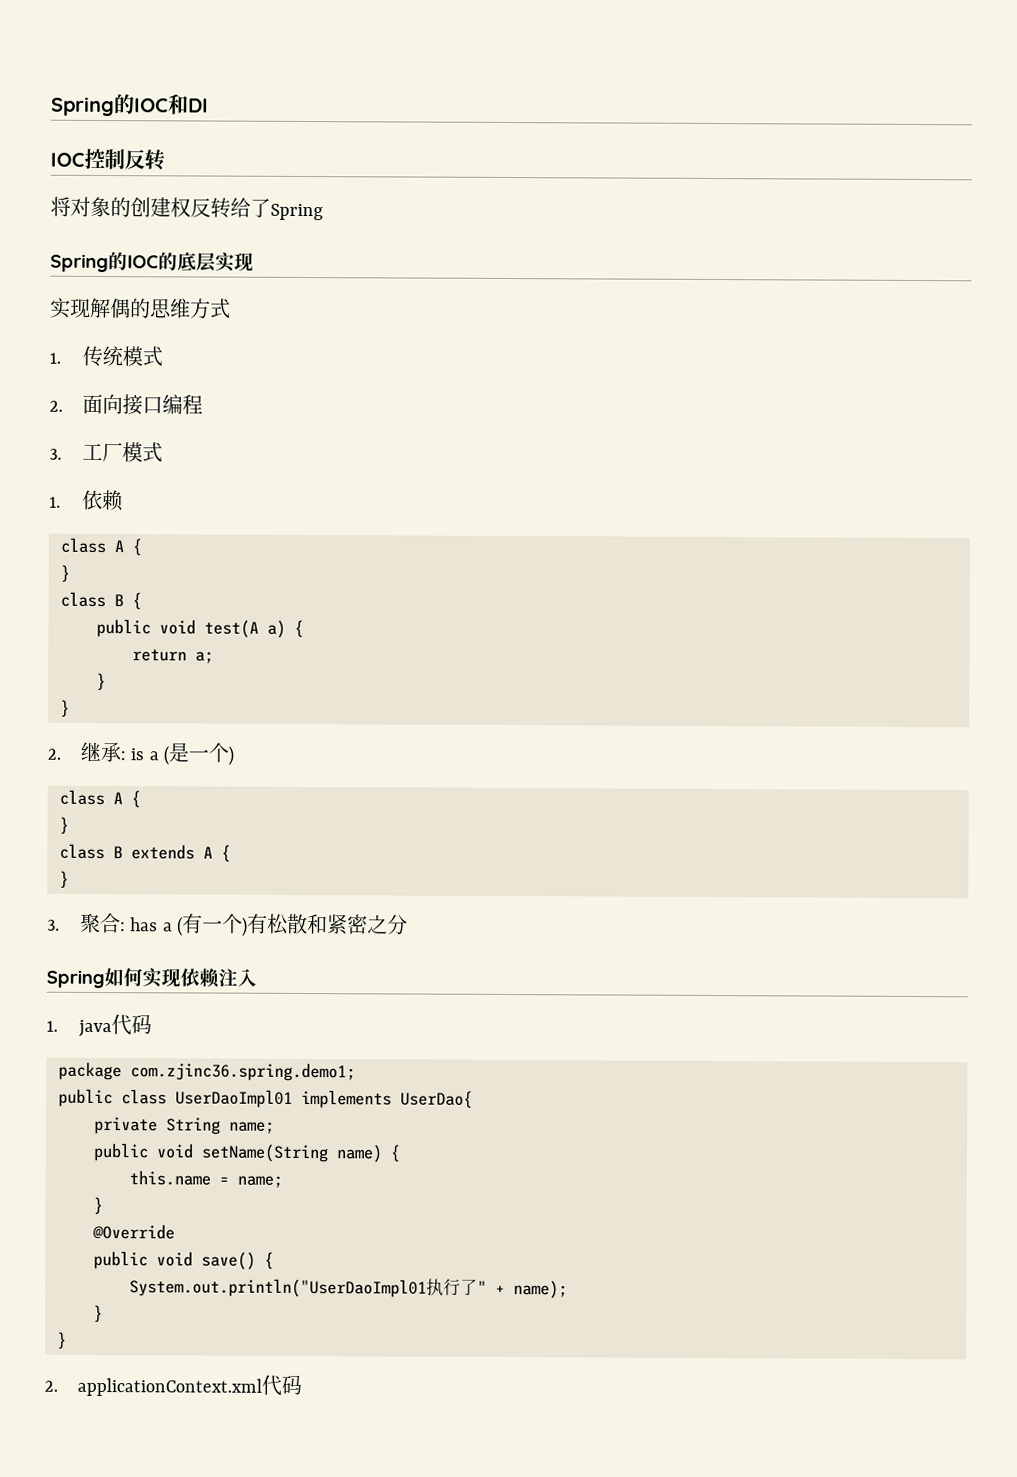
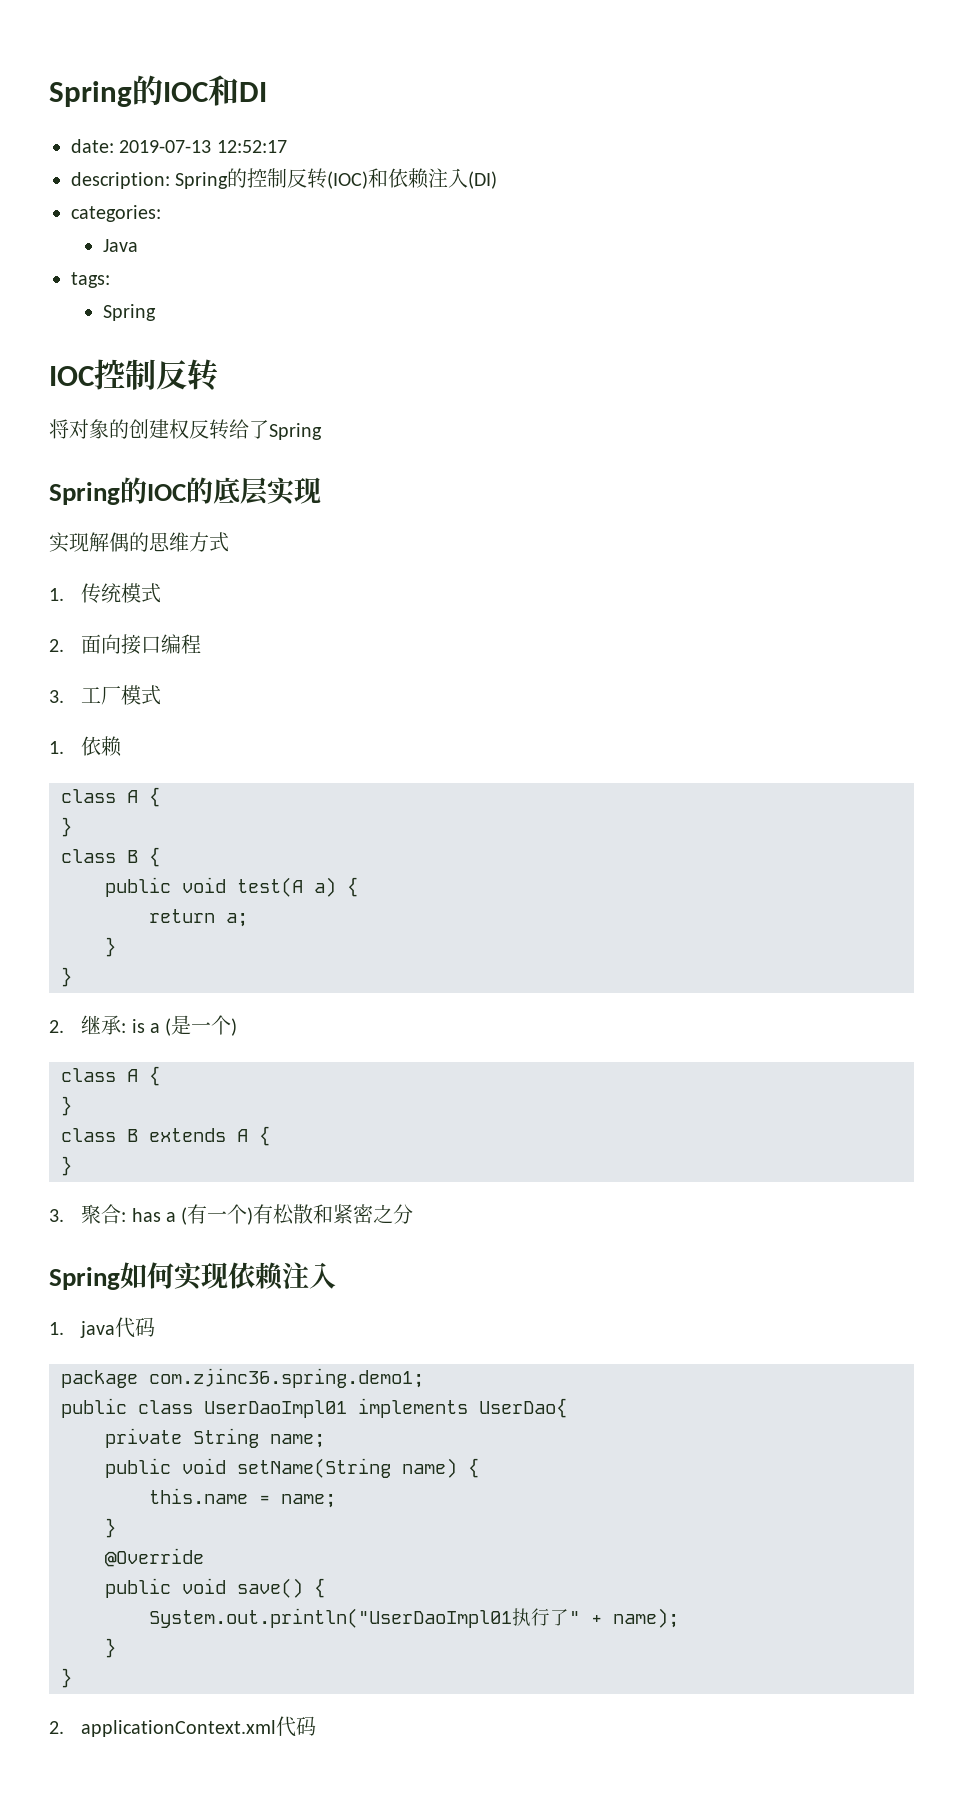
+ date: 2019-07-13 12:52:17
+ description: Spring的控制反转(IOC)和依赖注入(DI)
+ categories:
+ Java
+ tags:
+ Spring

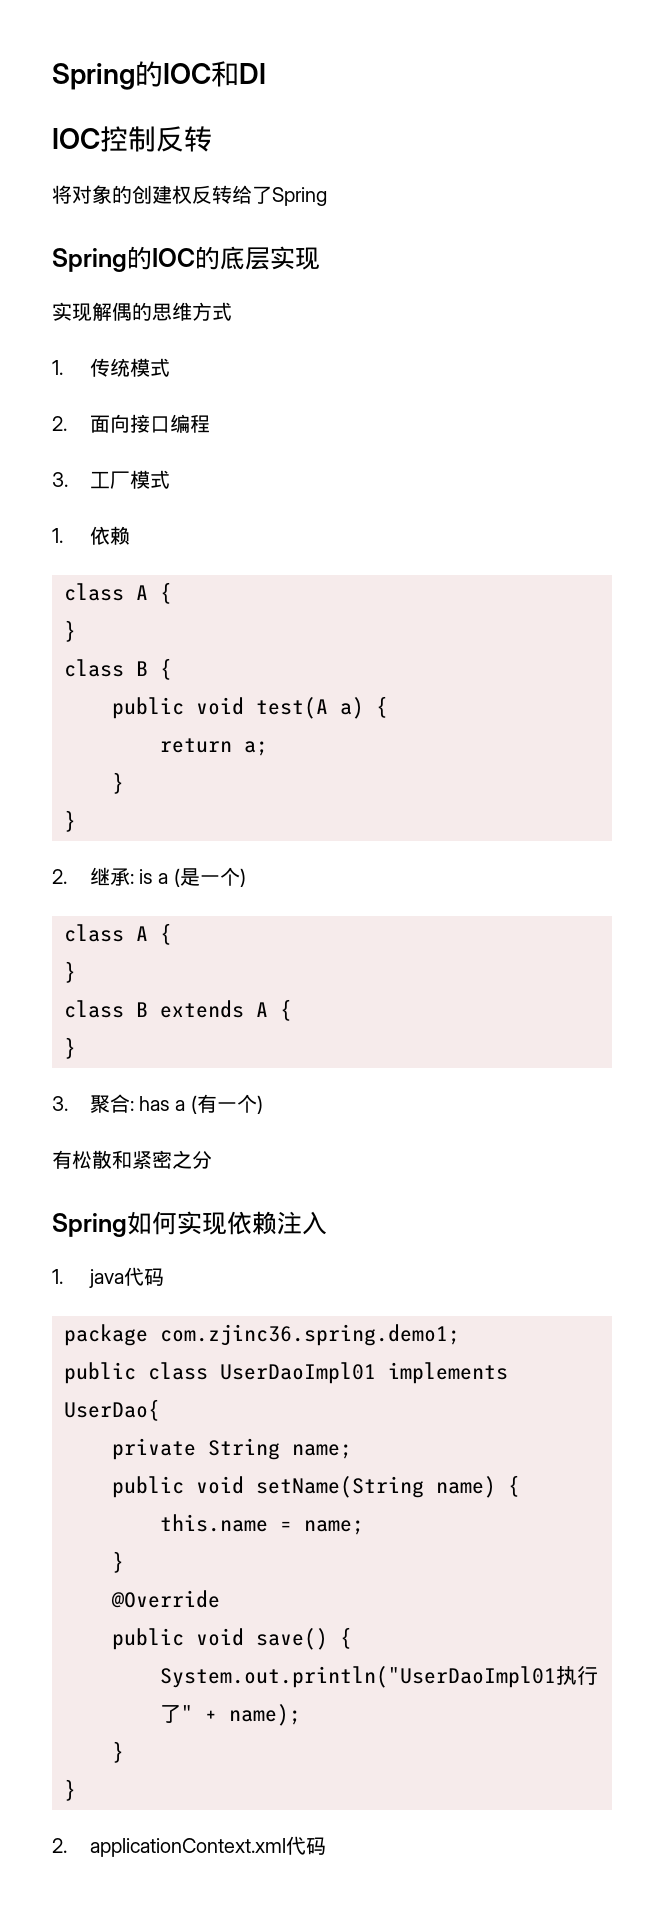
- date: 2019-07-13 12:52:17
- description: Spring的控制反转(IOC)和依赖注入(DI)
- categories:
- Java
- tags:
- Spring
- 3.聚合: has a (有一个)有松散和紧密之分
+ 3.聚合: has a (有一个)
+ 有松散和紧密之分

